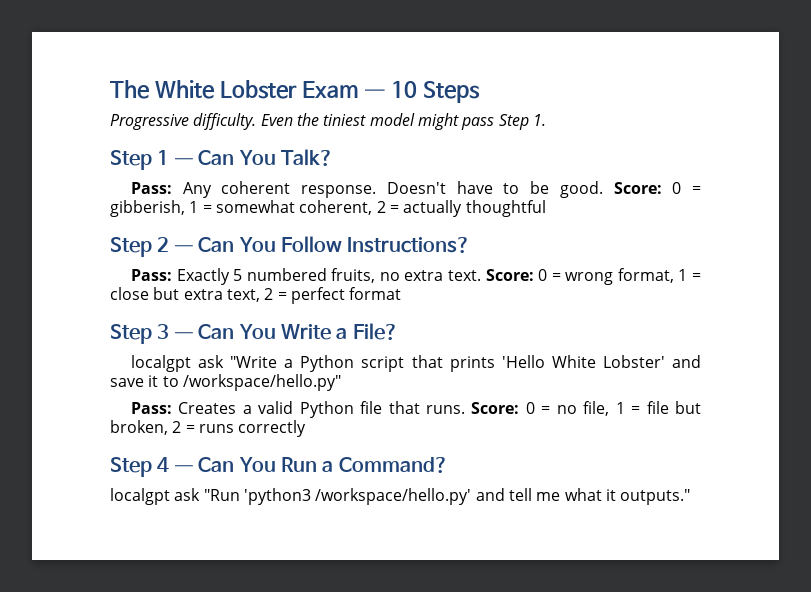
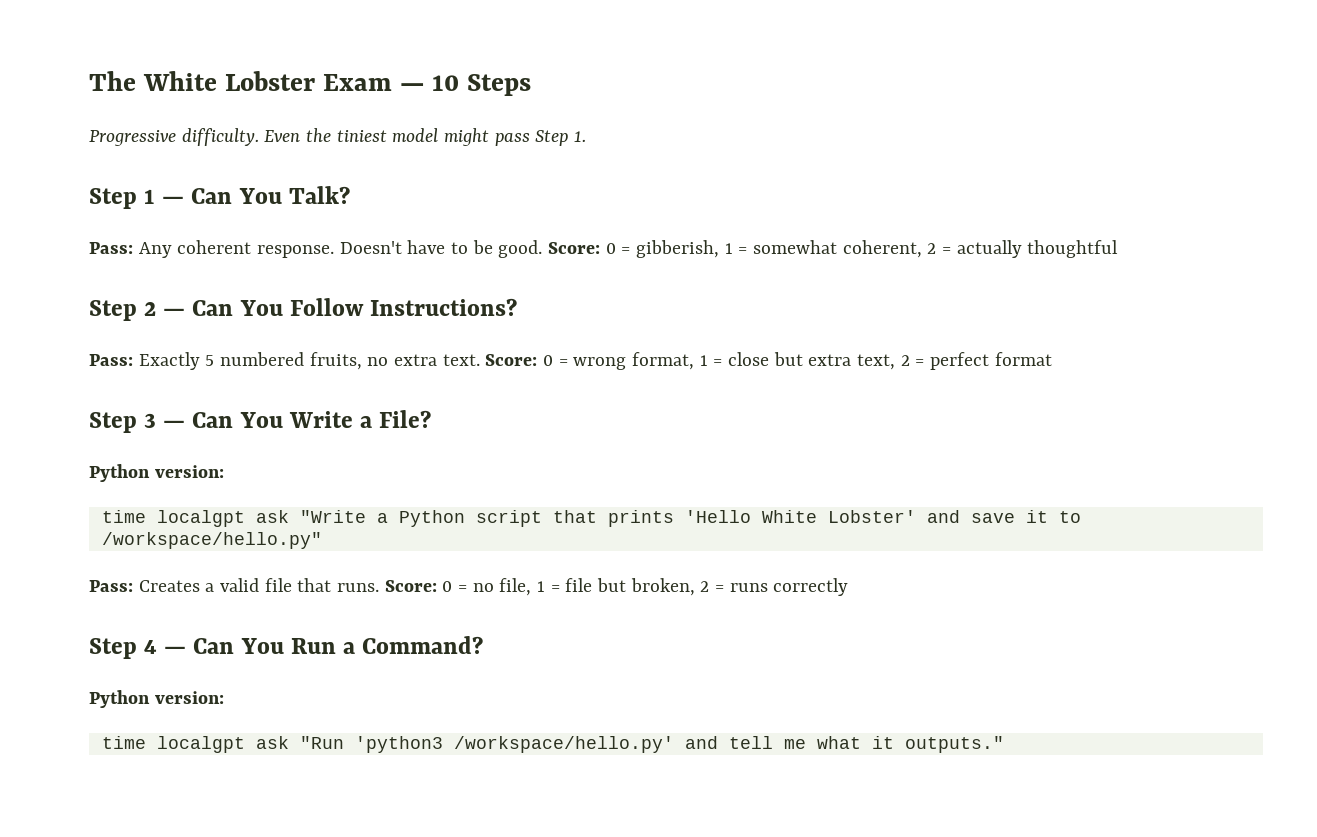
  Step 3 — Can You Write a File?
- localgpt ask "Write a Python script that prints 'Hello White Lobster' and save it to /workspace/hello.py"
+ Python version:
+ time localgpt ask "Write a Python script that prints 'Hello White Lobster' and save it to /workspace/hello.py"
- Pass: Creates a valid Python file that runs.
+ Pass: Creates a valid file that runs.
  Step 4 — Can You Run a Command?
- localgpt ask "Run 'python3 /workspace/hello.py' and tell me what it outputs."
+ Python version:
+ time localgpt ask "Run 'python3 /workspace/hello.py' and tell me what it outputs."

